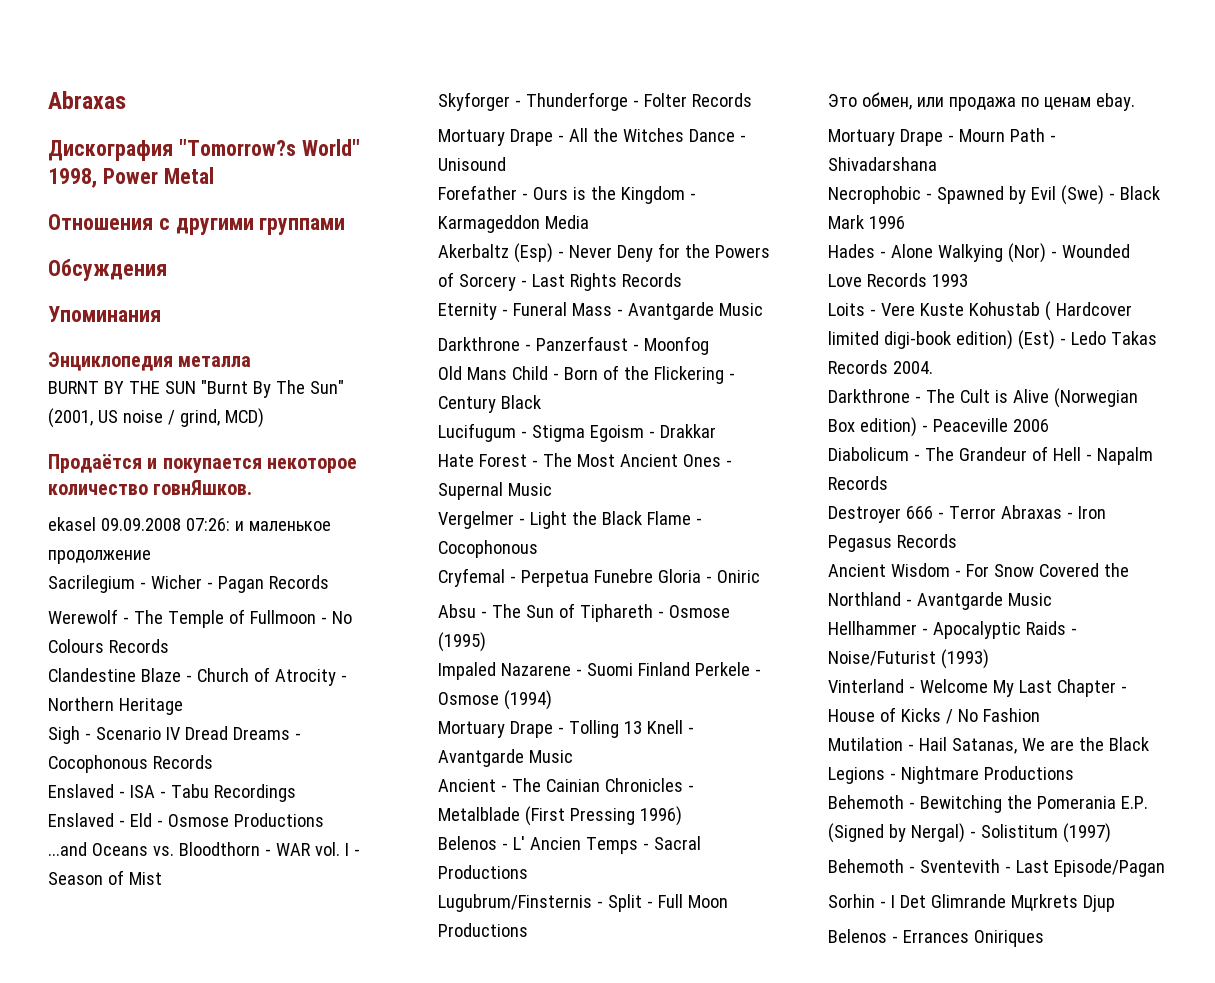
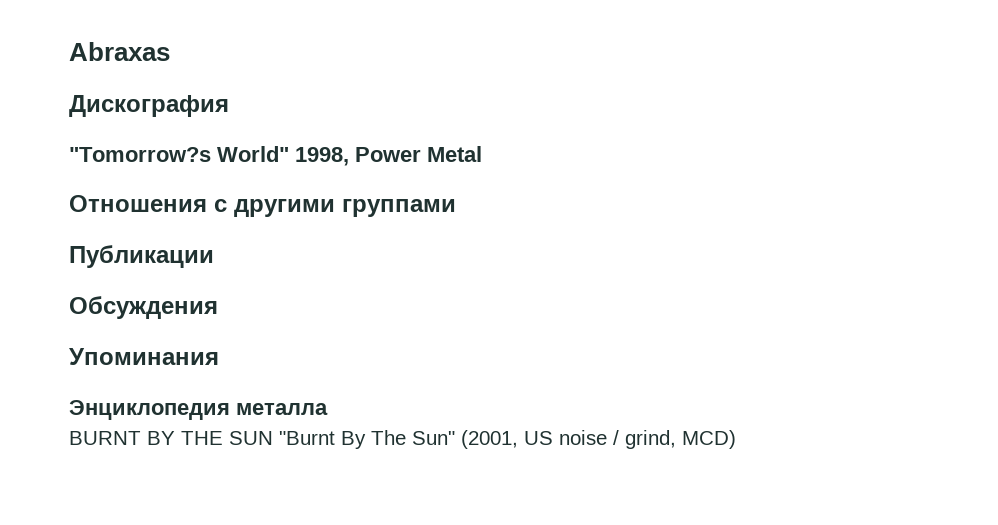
- Дискография "Tomorrow?s World" 1998, Power Metal
+ Дискография
+ "Tomorrow?s World" 1998, Power Metal
+ Публикации
- Продаётся и покупается некоторое количество говнЯшков.
- ekasel 09.09.2008 07:26: и маленькое продолжение
- Sacrilegium - Wicher - Pagan Records
- Werewolf - The Temple of Fullmoon - No Colours Records
- Clandestine Blaze - Church of Atrocity - Northern Heritage
- Sigh - Scenario IV Dread Dreams - Cocophonous Records
- Enslaved - ISA - Tabu Recordings
- Enslaved - Eld - Osmose Productions
- ...and Oceans vs. Bloodthorn - WAR vol. I - Season of Mist
- Skyforger - Thunderforge - Folter Records
- Mortuary Drape - All the Witches Dance - Unisound
- Forefather - Ours is the Kingdom - Karmageddon Media
- Akerbaltz (Esp) - Never Deny for the Powers of Sorcery - Last Rights Records
- Eternity - Funeral Mass - Avantgarde Music
- Darkthrone - Panzerfaust - Moonfog
- Old Mans Child - Born of the Flickering - Century Black
- Lucifugum - Stigma Egoism - Drakkar
- Hate Forest - The Most Ancient Ones - Supernal Music
- Vergelmer - Light the Black Flame - Cocophonous
- Cryfemal - Perpetua Funebre Gloria - Oniric
- Absu - The Sun of Tiphareth - Osmose (1995)
- Impaled Nazarene - Suomi Finland Perkele - Osmose (1994)
- Mortuary Drape - Tolling 13 Knell - Avantgarde Music
- Ancient - The Cainian Chronicles - Metalblade (First Pressing 1996)
- Belenos - L' Ancien Temps - Sacral Productions
- Lugubrum/Finsternis - Split - Full Moon Productions
- Это обмен, или продажа по ценам ebay.
- Mortuary Drape - Mourn Path - Shivadarshana
- Necrophobic - Spawned by Evil (Swe) - Black Mark 1996
- Hades - Alone Walkying (Nor) - Wounded Love Records 1993
- Loits - Vere Kuste Kohustab ( Hardcover limited digi-book edition) (Est) - Ledo Takas Records 2004.
- Darkthrone - The Cult is Alive (Norwegian Box edition) - Peaceville 2006
- Diabolicum - The Grandeur of Hell - Napalm Records
- Destroyer 666 - Terror Abraxas - Iron Pegasus Records
- Ancient Wisdom - For Snow Covered the Northland - Avantgarde Music
- Hellhammer - Apocalyptic Raids - Noise/Futurist (1993)
- Vinterland - Welcome My Last Chapter - House of Kicks / No Fashion
- Mutilation - Hail Satanas, We are the Black Legions - Nightmare Productions
- Behemoth - Bewitching the Pomerania E.P. (Signed by Nergal) - Solistitum (1997)
- Behemoth - Sventevith - Last Episode/Pagan
- Sorhin - I Det Glimrande Mцrkrets Djup
- Belenos - Errances Oniriques

